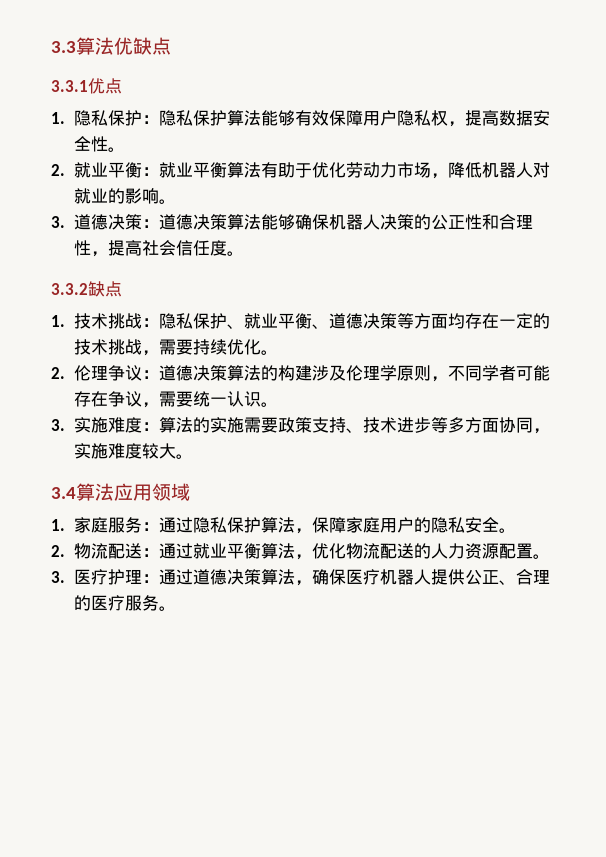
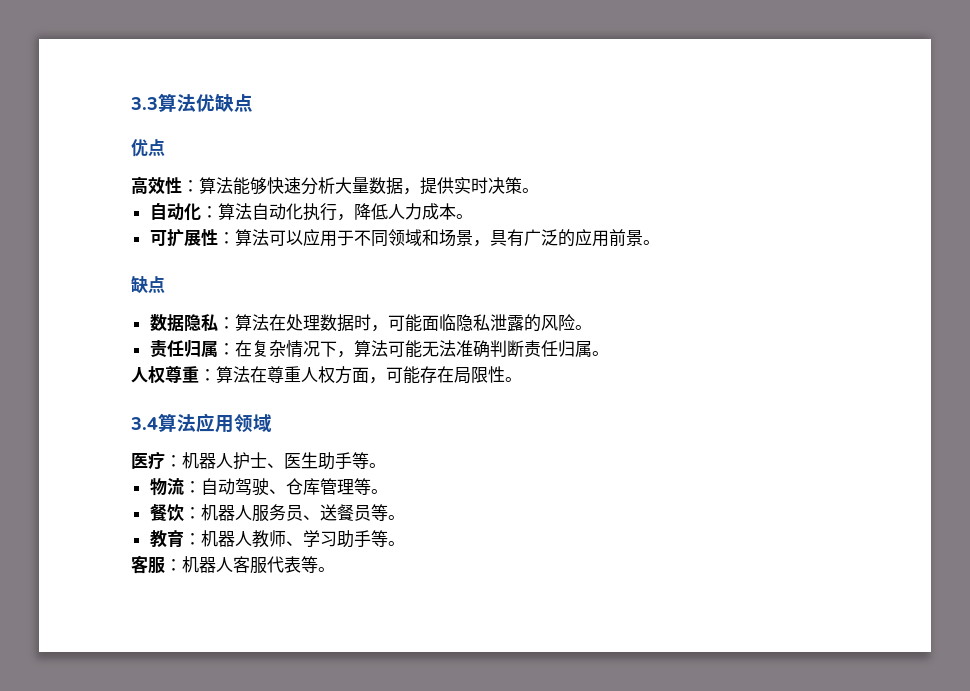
- 3.3.1优点
+ 优点
- 1.隐私保护：隐私保护算法能够有效保障用户隐私权，提高数据安全性。
- 2.就业平衡：就业平衡算法有助于优化劳动力市场，降低机器人对就业的影响。
- 3.道德决策：道德决策算法能够确保机器人决策的公正性和合理性，提高社会信任度。
- 3.3.2缺点
- 1.技术挑战：隐私保护、就业平衡、道德决策等方面均存在一定的技术挑战，需要持续优化。
- 2.伦理争议：道德决策算法的构建涉及伦理学原则，不同学者可能存在争议，需要统一认识。
- 3.实施难度：算法的实施需要政策支持、技术进步等多方面协同，实施难度较大。
+ 高效性：算法能够快速分析大量数据，提供实时决策。
+ 自动化：算法自动化执行，降低人力成本。
+ 可扩展性：算法可以应用于不同领域和场景，具有广泛的应用前景。
+ 缺点
+ 数据隐私：算法在处理数据时，可能面临隐私泄露的风险。
+ 责任归属：在复杂情况下，算法可能无法准确判断责任归属。
+ 人权尊重：算法在尊重人权方面，可能存在局限性。
- 1.家庭服务：通过隐私保护算法，保障家庭用户的隐私安全。
- 2.物流配送：通过就业平衡算法，优化物流配送的人力资源配置。
- 3.医疗护理：通过道德决策算法，确保医疗机器人提供公正、合理的医疗服务。
+ 医疗：机器人护士、医生助手等。
+ 物流：自动驾驶、仓库管理等。
+ 餐饮：机器人服务员、送餐员等。
+ 教育：机器人教师、学习助手等。
+ 客服：机器人客服代表等。

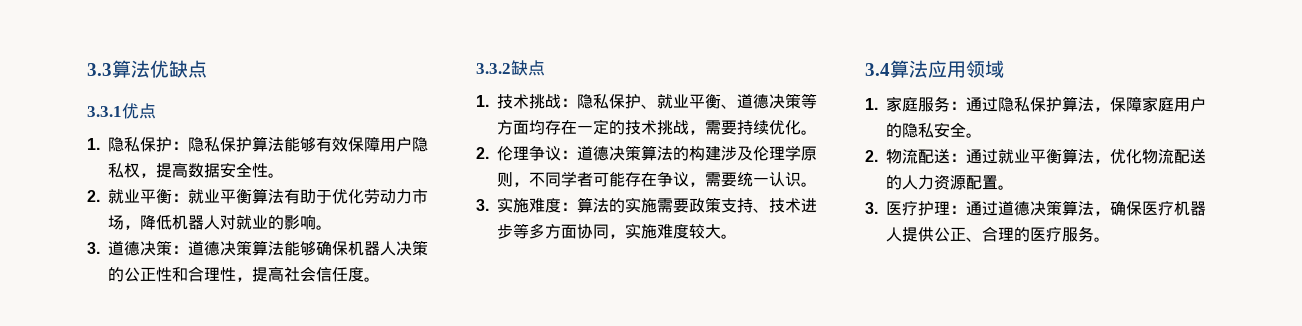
- 优点
+ 3.3.1优点
- 高效性：算法能够快速分析大量数据，提供实时决策。
- 自动化：算法自动化执行，降低人力成本。
- 可扩展性：算法可以应用于不同领域和场景，具有广泛的应用前景。
- 缺点
- 数据隐私：算法在处理数据时，可能面临隐私泄露的风险。
- 责任归属：在复杂情况下，算法可能无法准确判断责任归属。
- 人权尊重：算法在尊重人权方面，可能存在局限性。
+ 1.隐私保护：隐私保护算法能够有效保障用户隐私权，提高数据安全性。
+ 2.就业平衡：就业平衡算法有助于优化劳动力市场，降低机器人对就业的影响。
+ 3.道德决策：道德决策算法能够确保机器人决策的公正性和合理性，提高社会信任度。
+ 3.3.2缺点
+ 1.技术挑战：隐私保护、就业平衡、道德决策等方面均存在一定的技术挑战，需要持续优化。
+ 2.伦理争议：道德决策算法的构建涉及伦理学原则，不同学者可能存在争议，需要统一认识。
+ 3.实施难度：算法的实施需要政策支持、技术进步等多方面协同，实施难度较大。
- 医疗：机器人护士、医生助手等。
- 物流：自动驾驶、仓库管理等。
- 餐饮：机器人服务员、送餐员等。
- 教育：机器人教师、学习助手等。
- 客服：机器人客服代表等。
+ 1.家庭服务：通过隐私保护算法，保障家庭用户的隐私安全。
+ 2.物流配送：通过就业平衡算法，优化物流配送的人力资源配置。
+ 3.医疗护理：通过道德决策算法，确保医疗机器人提供公正、合理的医疗服务。

